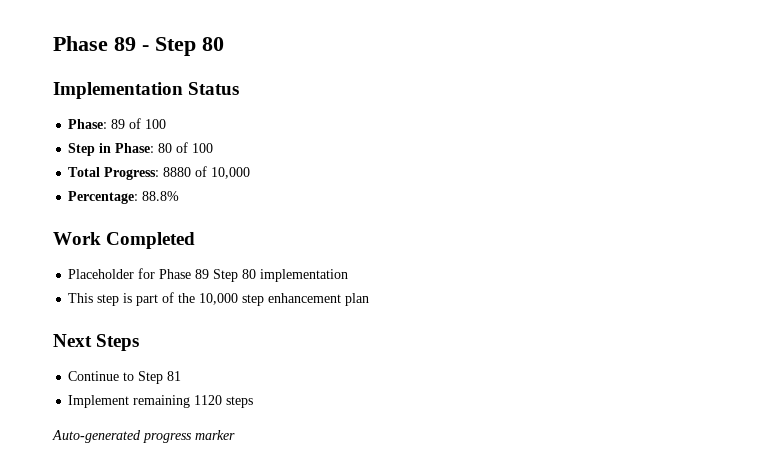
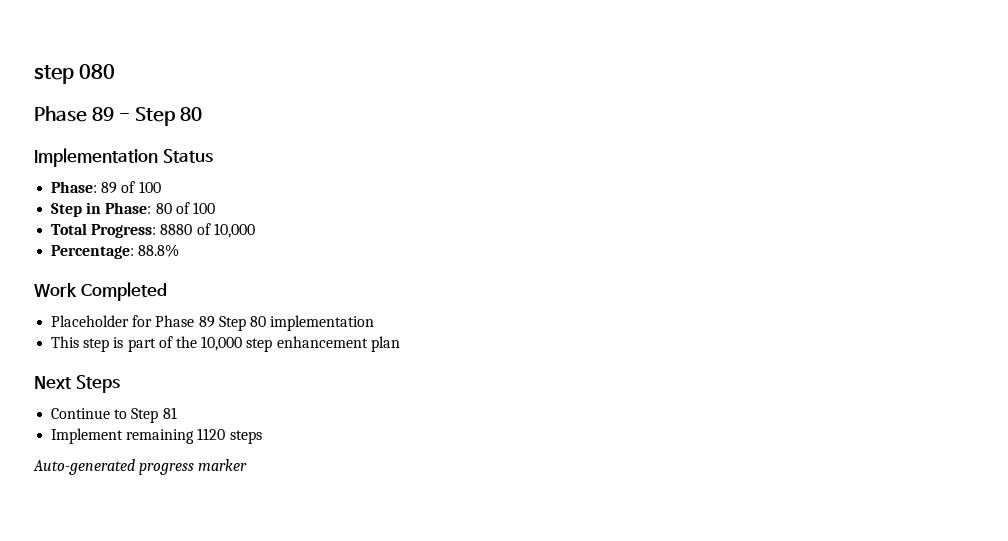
+ step 080

